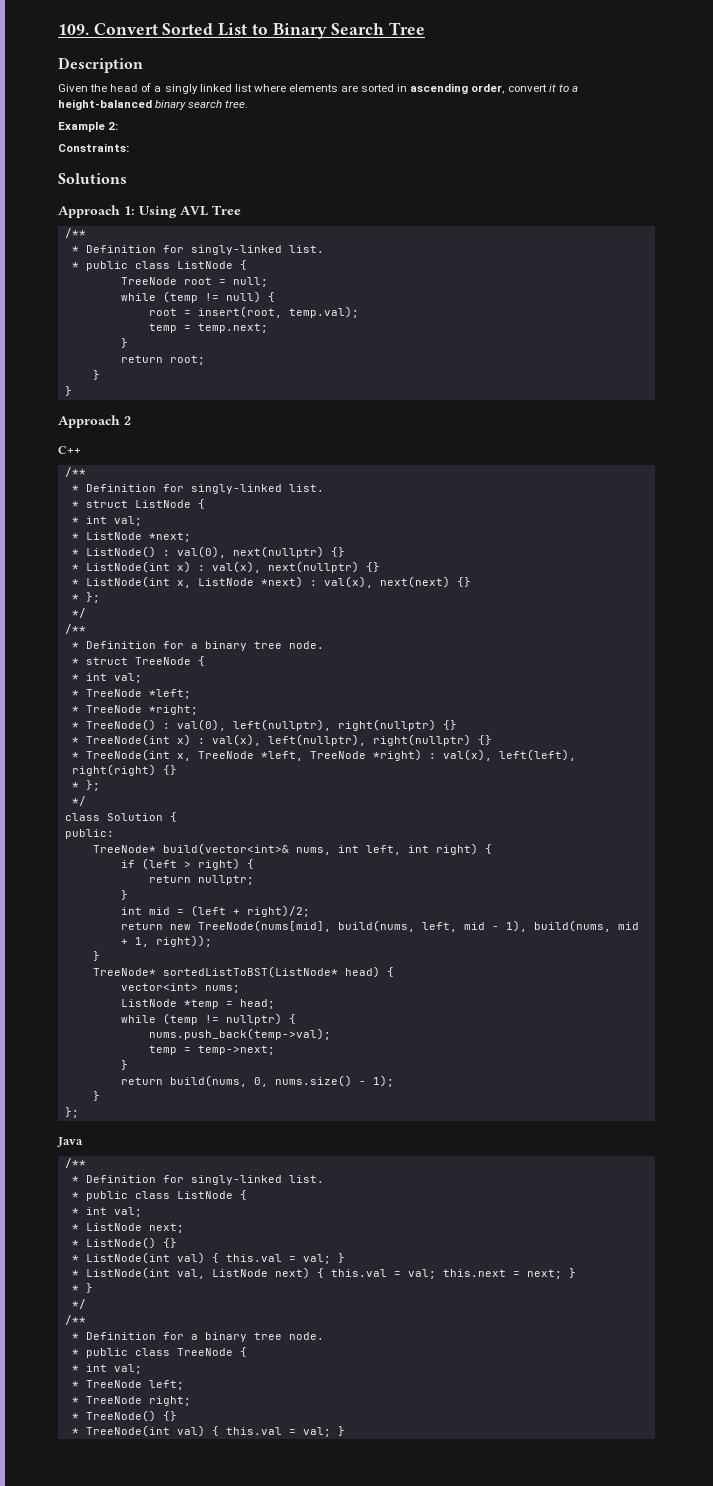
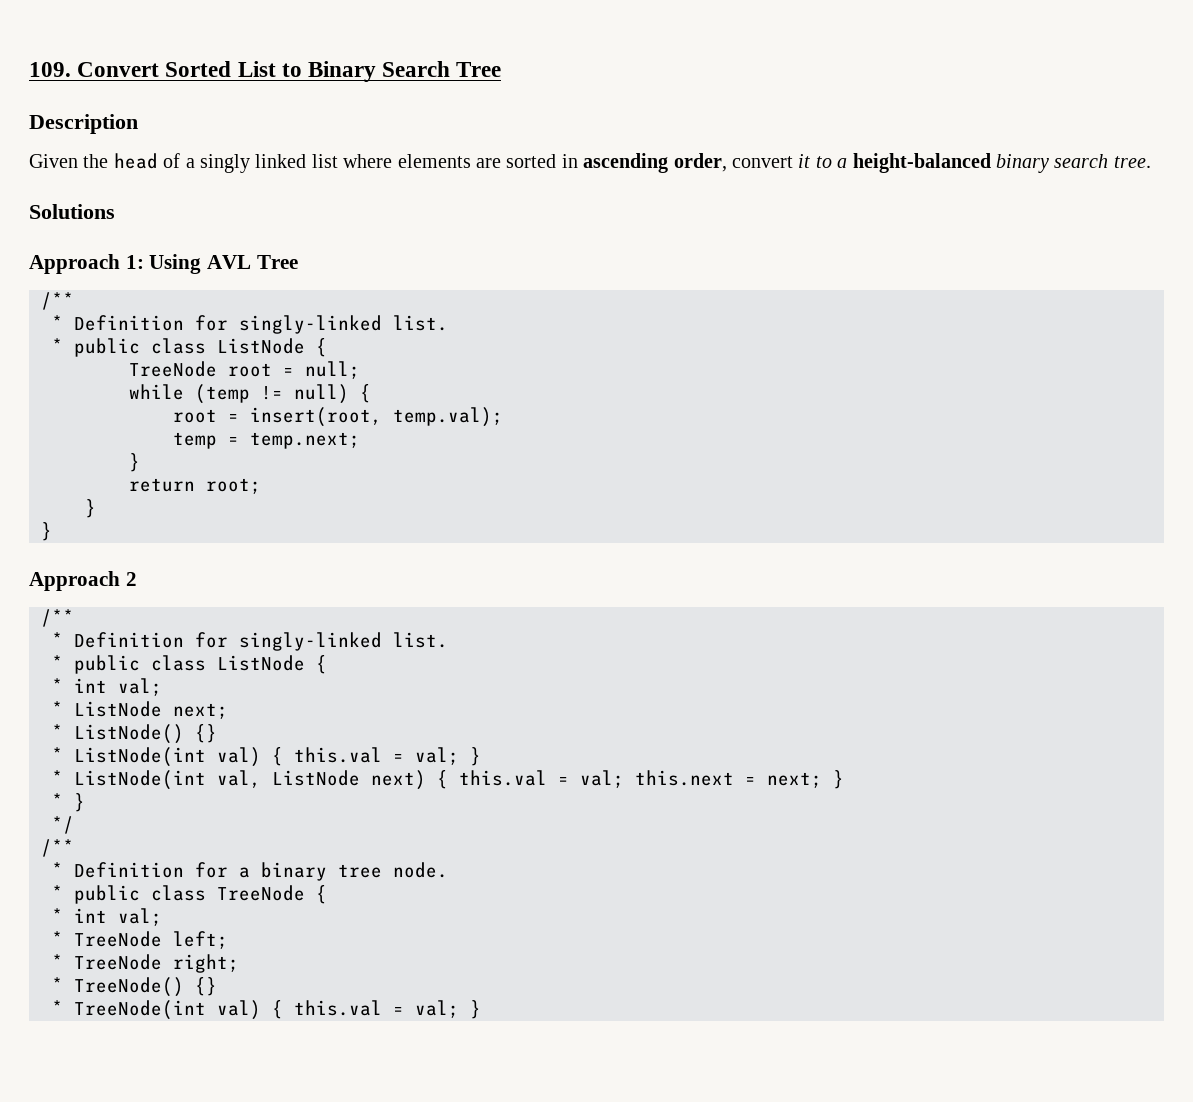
- Example 2:
- Constraints:
- C++
- /**
- * Definition for singly-linked list.
- * struct ListNode {
- * int val;
- * ListNode *next;
- * ListNode() : val(0), next(nullptr) {}
- * ListNode(int x) : val(x), next(nullptr) {}
- * ListNode(int x, ListNode *next) : val(x), next(next) {}
- * };
- */
- /**
- * Definition for a binary tree node.
- * struct TreeNode {
- * int val;
- * TreeNode *left;
- * TreeNode *right;
- * TreeNode() : val(0), left(nullptr), right(nullptr) {}
- * TreeNode(int x) : val(x), left(nullptr), right(nullptr) {}
- * TreeNode(int x, TreeNode *left, TreeNode *right) : val(x), left(left), right(right) {}
- * };
- */
- class Solution {
- public:
- TreeNode* build(vector<int>& nums, int left, int right) {
- if (left > right) {
- return nullptr;
- }
- int mid = (left + right)/2;
- return new TreeNode(nums[mid], build(nums, left, mid - 1), build(nums, mid + 1, right));
- }
- TreeNode* sortedListToBST(ListNode* head) {
- vector<int> nums;
- ListNode *temp = head;
- while (temp != nullptr) {
- nums.push_back(temp->val);
- temp = temp->next;
- }
- return build(nums, 0, nums.size() - 1);
- }
- };
- Java

